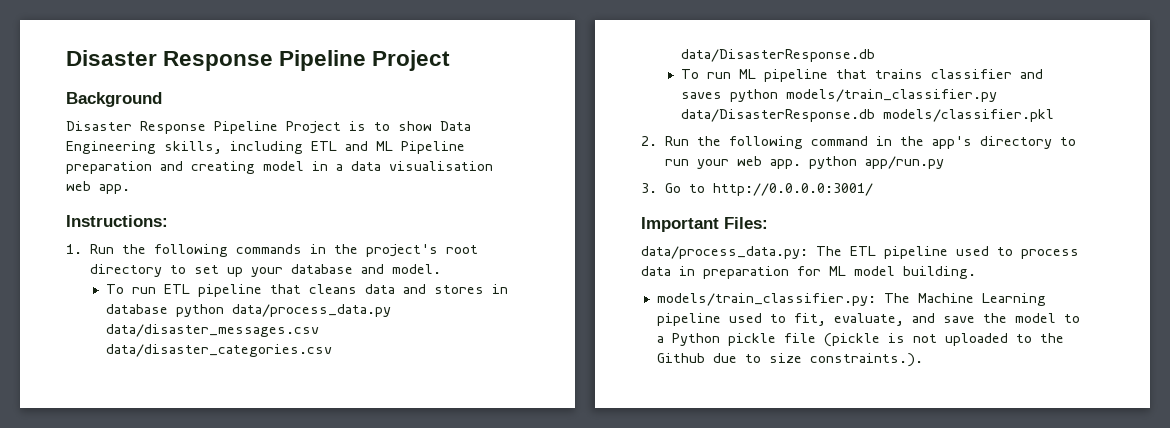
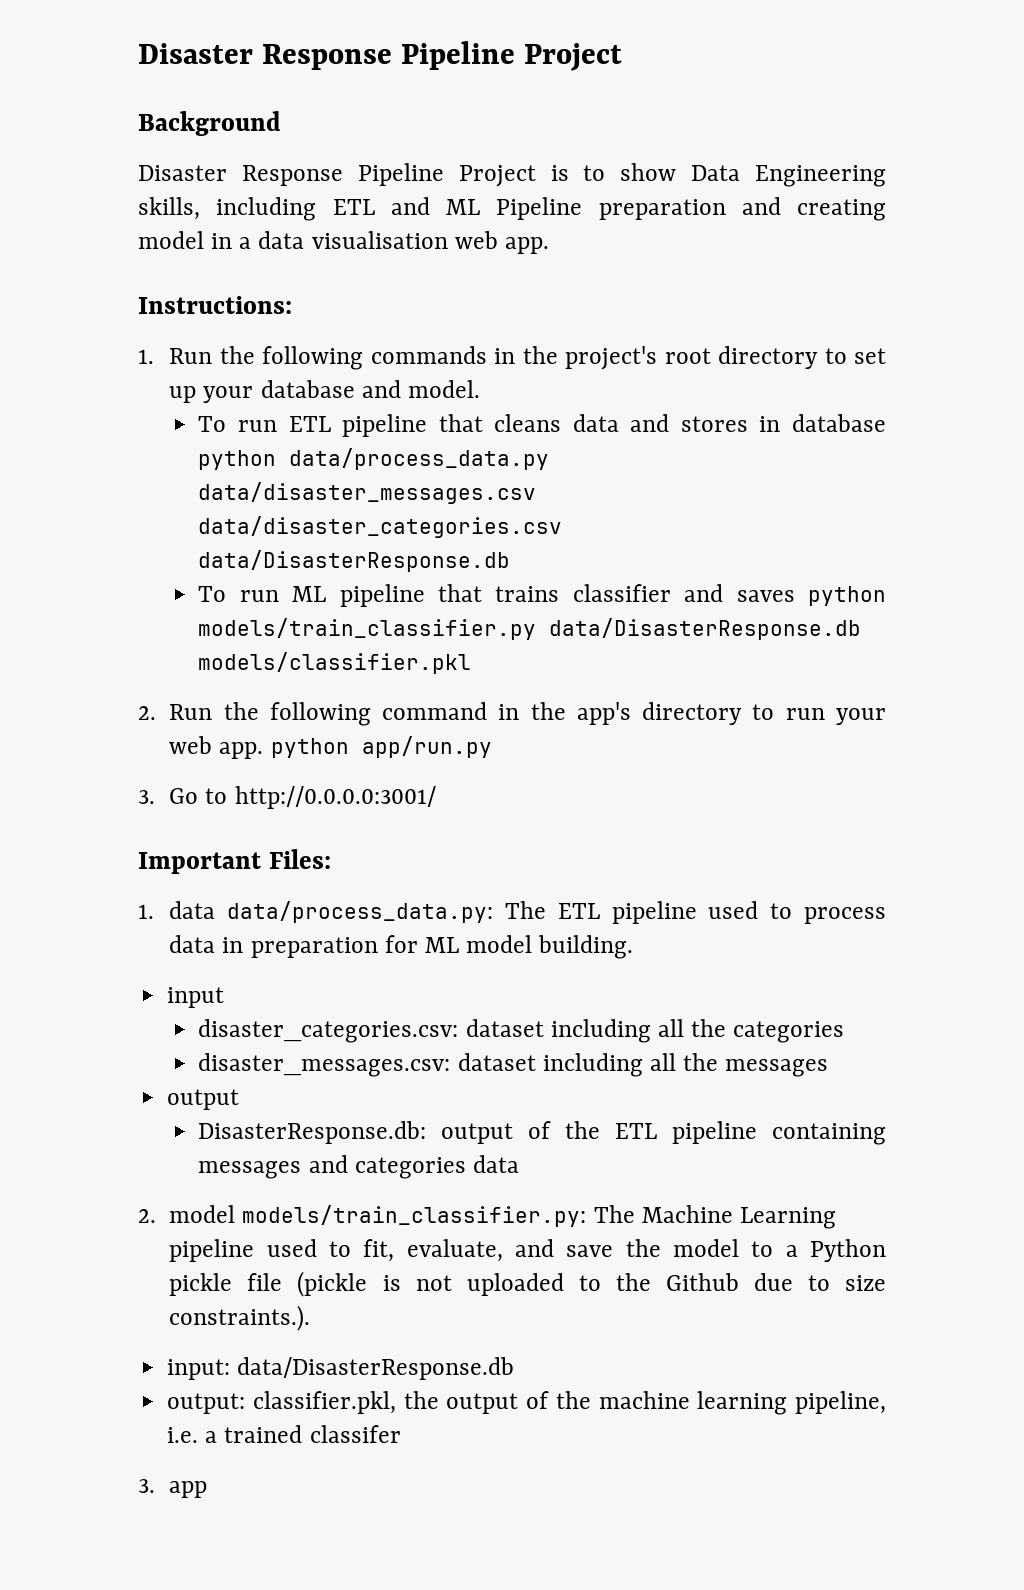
- data/process_data.py: The ETL pipeline used to process data in preparation for ML model building.
+ 1. data data/process_data.py: The ETL pipeline used to process data in preparation for ML model building.
- models/train_classifier.py: The Machine Learning pipeline used to fit, evaluate, and save the model to a Python pickle file (pickle is not uploaded to the Github due to size constraints.).
+ input
+ disaster_categories.csv: dataset including all the categories
+ disaster_messages.csv: dataset including all the messages
+ output
+ DisasterResponse.db: output of the ETL pipeline containing messages and categories data
+ 2. model models/train_classifier.py: The Machine Learning pipeline used to fit, evaluate, and save the model to a Python pickle file (pickle is not uploaded to the Github due to size constraints.).
+ input: data/DisasterResponse.db
+ output: classifier.pkl, the output of the machine learning pipeline, i.e. a trained classifer
+ 3. app

